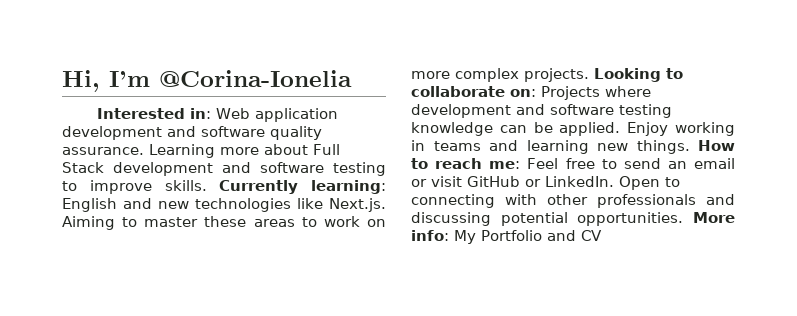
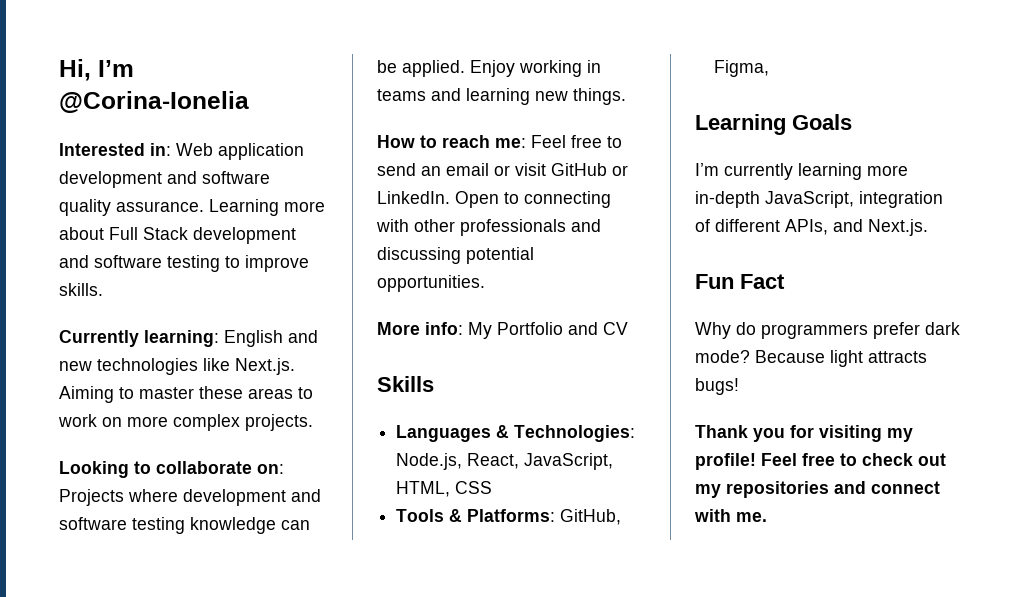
- Learning more about Full Stack development and software testing to improve skills. Currently learning: English and new technologies like Next.js. Aiming to master these areas to work on more complex projects. Looking to collaborate on: Projects where development and software testing knowledge can be applied.
+ Learning more about Full Stack development and software testing to improve skills.
+ Currently learning: English and new technologies like Next.js. Aiming to master these areas to work on more complex projects.
+ Looking to collaborate on: Projects where development and software testing knowledge can be applied.
- Enjoy working in teams and learning new things. How to reach me: Feel free to send an email or visit GitHub or LinkedIn.
+ Enjoy working in teams and learning new things.
+ How to reach me: Feel free to send an email or visit GitHub or LinkedIn.
- Open to connecting with other professionals and discussing potential opportunities. More info: My Portfolio and CV
+ Open to connecting with other professionals and discussing potential opportunities.
+ More info: My Portfolio and CV
+ Skills
+ Languages & Technologies: Node.js, React, JavaScript, HTML, CSS
+ Tools & Platforms: GitHub, Figma,
+ Learning Goals
+ I’m currently learning more in-depth JavaScript, integration of different APIs, and Next.js.
+ Fun Fact
+ Why do programmers prefer dark mode? Because light attracts bugs!
+ Thank you for visiting my profile! Feel free to check out my repositories and connect with me.

